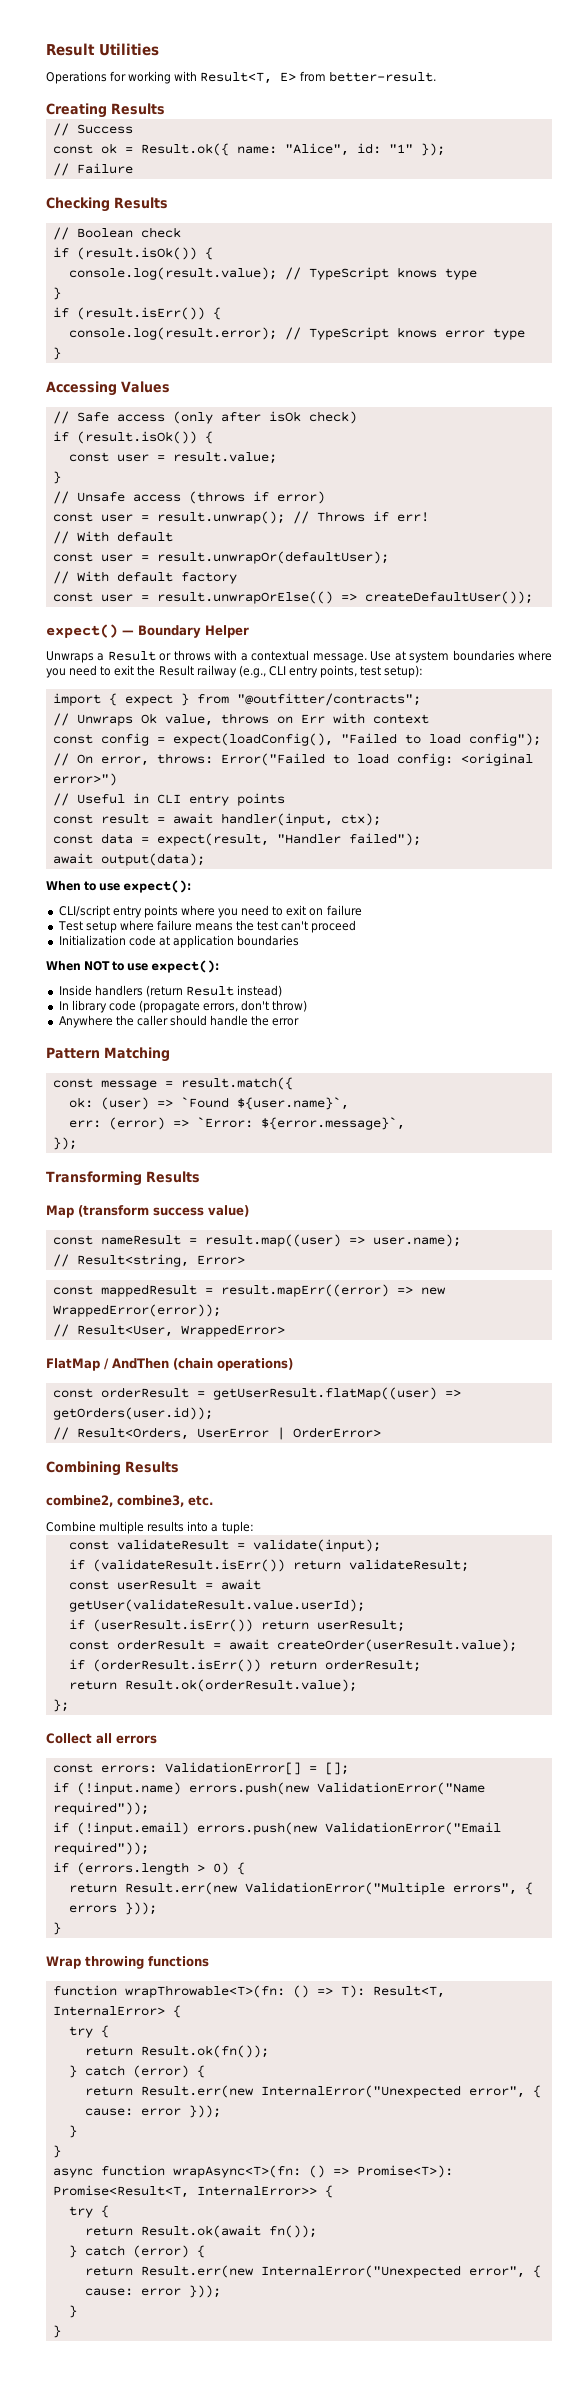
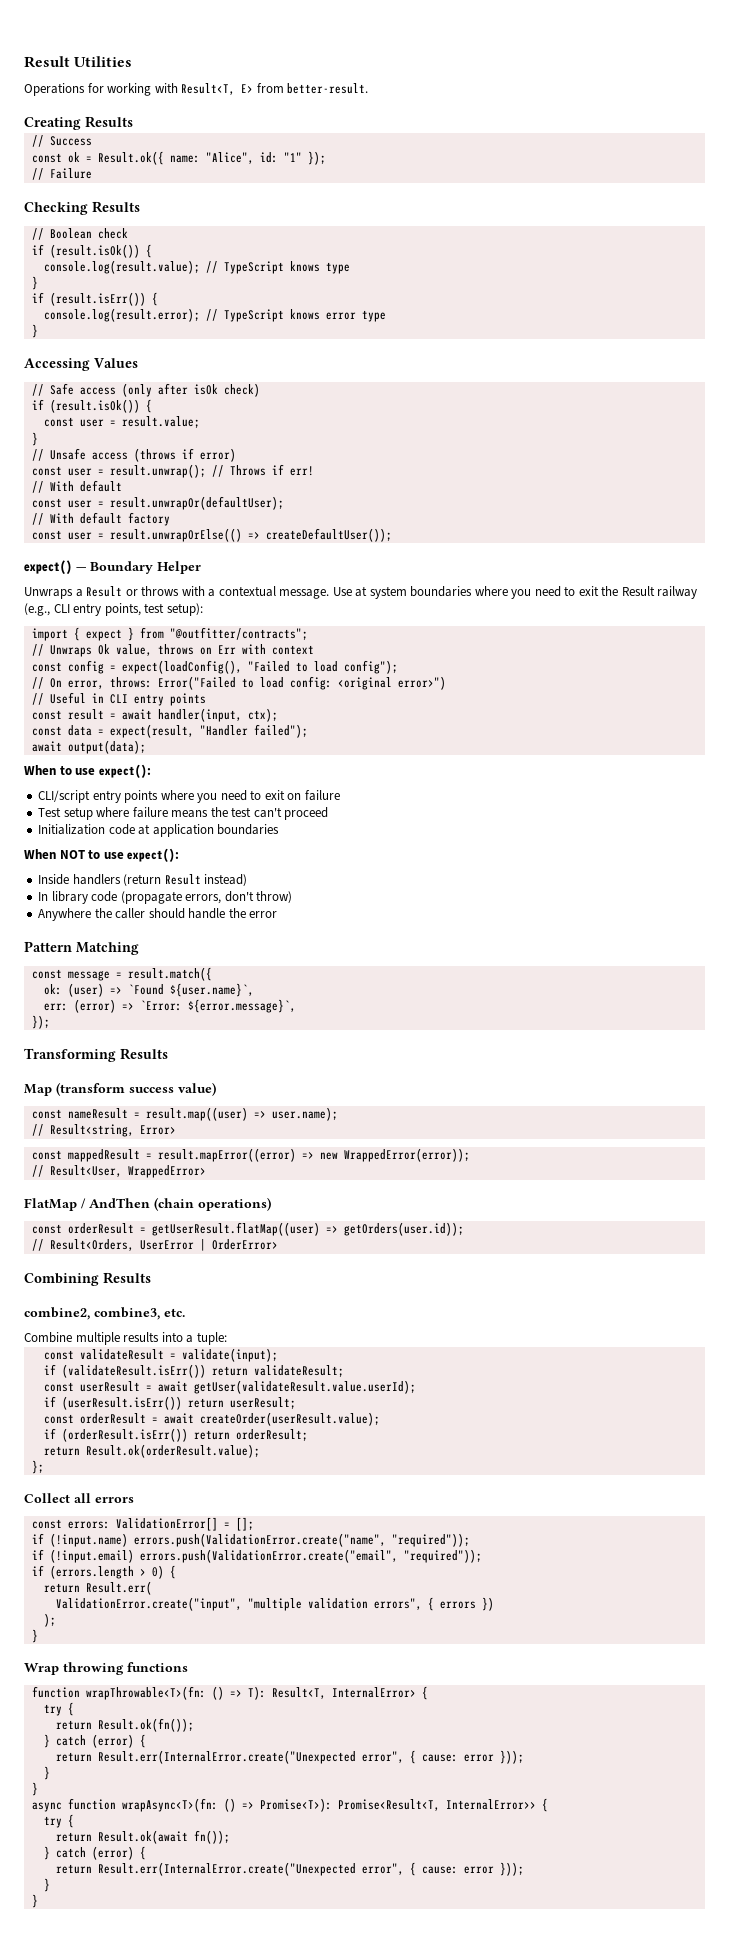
- const mappedResult = result.mapErr((error) => new WrappedError(error));
+ const mappedResult = result.mapError((error) => new WrappedError(error));
- if (!input.name) errors.push(new ValidationError("Name required"));
+ if (!input.name) errors.push(ValidationError.create("name", "required"));
- if (!input.email) errors.push(new ValidationError("Email required"));
+ if (!input.email) errors.push(ValidationError.create("email", "required"));
- return Result.err(new ValidationError("Multiple errors", { errors }));
+ return Result.err(
+ ValidationError.create("input", "multiple validation errors", { errors })
+ );
  return Result.ok(fn());
  } catch (error) {
- return Result.err(new InternalError("Unexpected error", { cause: error }));
+ return Result.err(InternalError.create("Unexpected error", { cause: error }));
  return Result.ok(await fn());
  } catch (error) {
- return Result.err(new InternalError("Unexpected error", { cause: error }));
+ return Result.err(InternalError.create("Unexpected error", { cause: error }));

